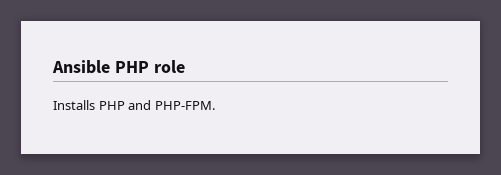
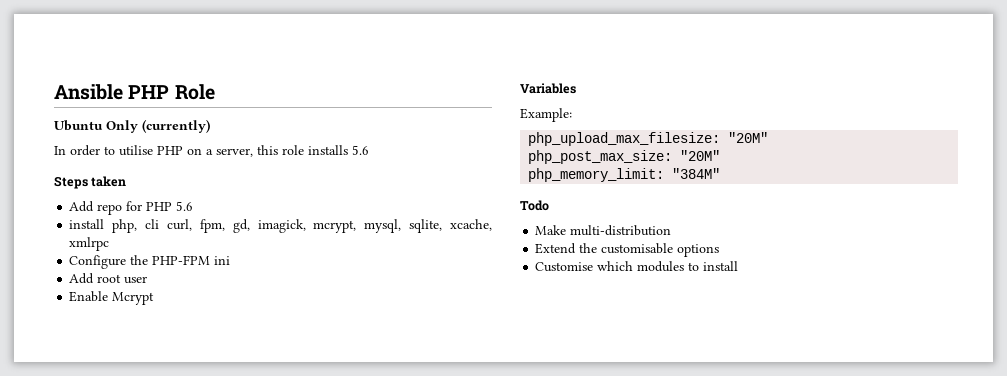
- Ansible PHP role
- Installs PHP and PHP-FPM.
+ Ansible PHP Role
+ Ubuntu Only (currently)
+ In order to utilise PHP on a server, this role installs 5.6
+ Steps taken
+ Add repo for PHP 5.6
+ install php, cli curl, fpm, gd, imagick, mcrypt, mysql, sqlite, xcache, xmlrpc
+ Configure the PHP-FPM ini
+ Add root user
+ Enable Mcrypt
+ Variables
+ Example:
+ php_upload_max_filesize: "20M"
+ php_post_max_size: "20M"
+ php_memory_limit: "384M"
+ Todo
+ Make multi-distribution
+ Extend the customisable options
+ Customise which modules to install

